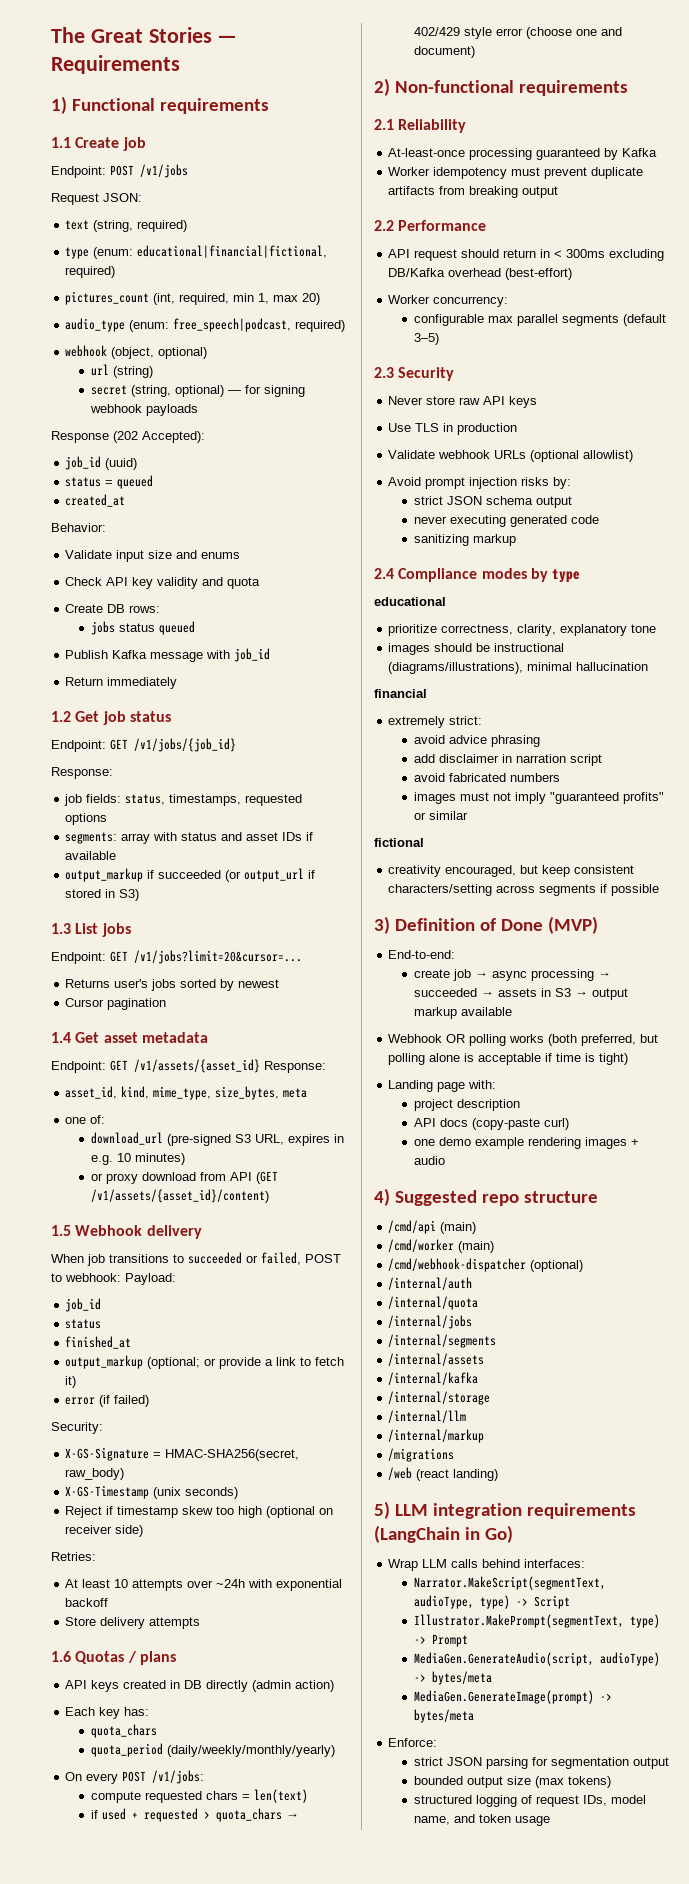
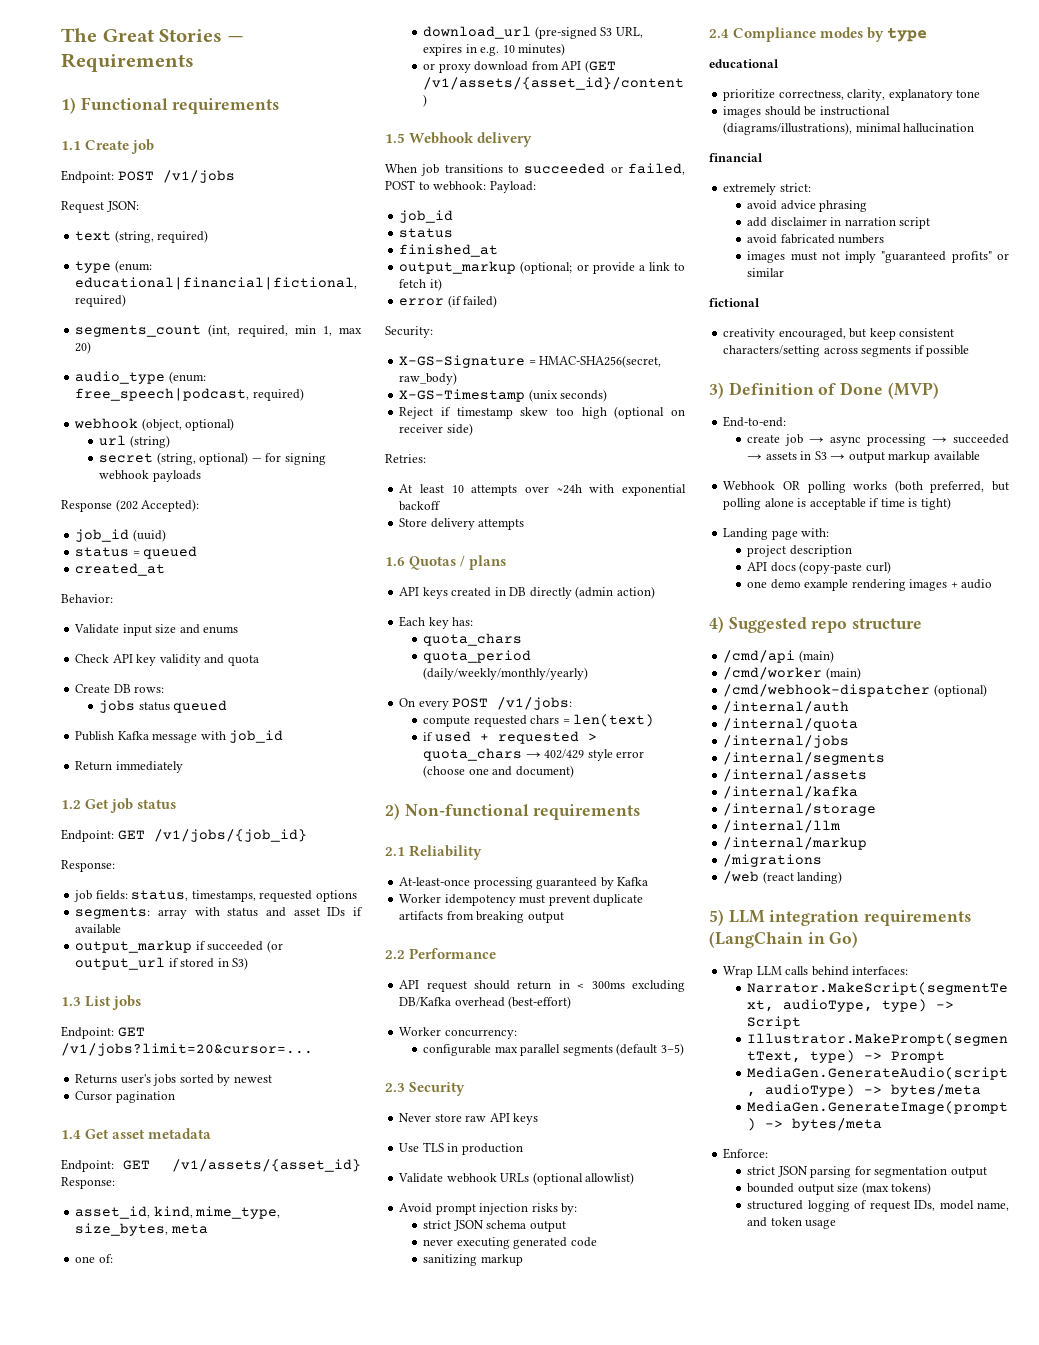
- pictures_count (int, required, min 1, max 20)
+ segments_count (int, required, min 1, max 20)

